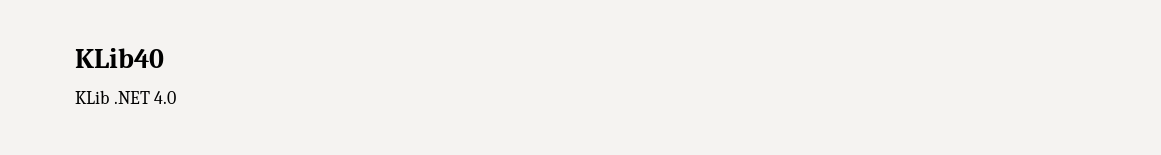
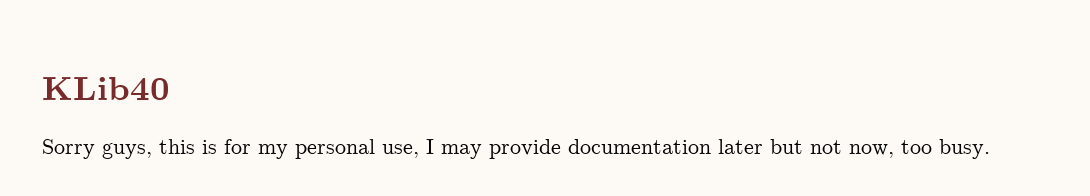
- KLib .NET 4.0
+ Sorry guys, this is for my personal use, I may provide documentation later but not now, too busy.

